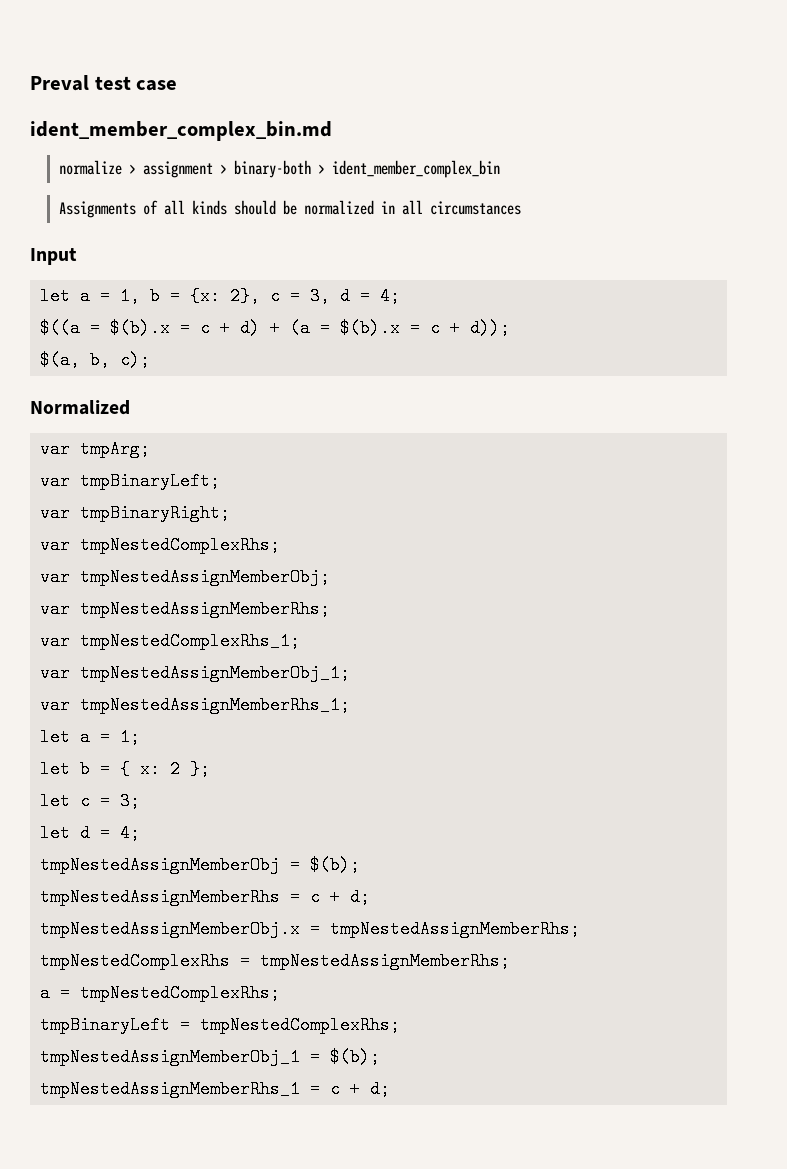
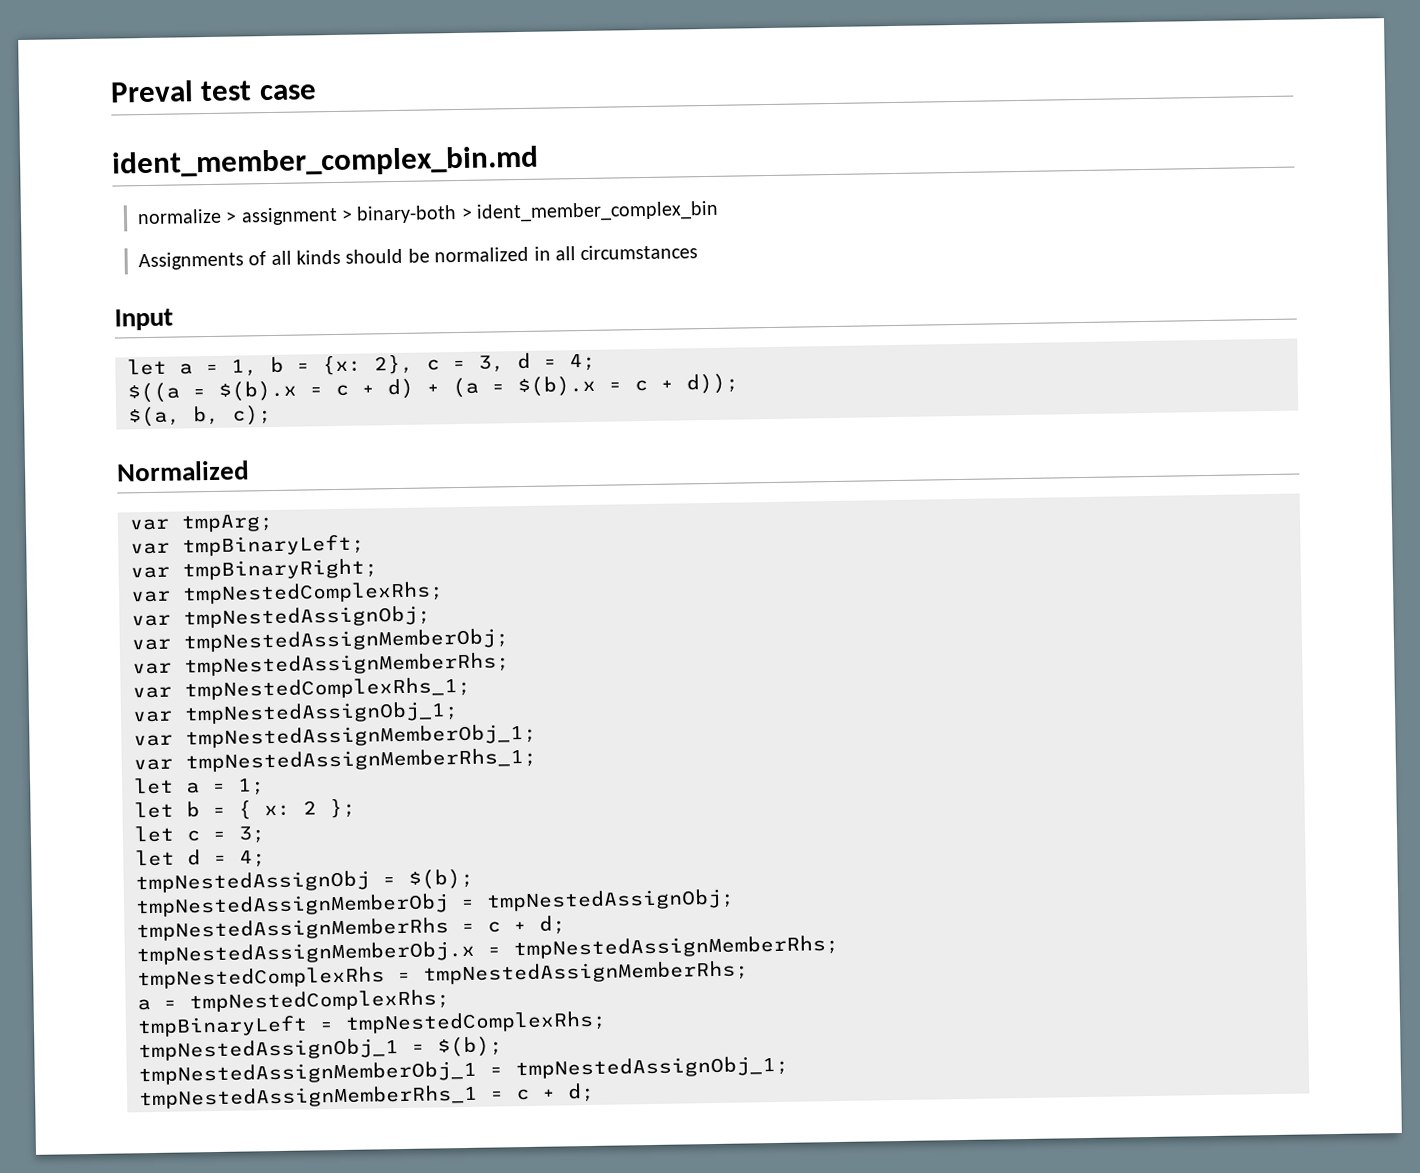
+ var tmpNestedAssignObj;
+ var tmpNestedAssignObj_1;
+ tmpNestedAssignObj = $(b);
- tmpNestedAssignMemberObj = $(b);
+ tmpNestedAssignMemberObj = tmpNestedAssignObj;
+ tmpNestedAssignObj_1 = $(b);
- tmpNestedAssignMemberObj_1 = $(b);
+ tmpNestedAssignMemberObj_1 = tmpNestedAssignObj_1;

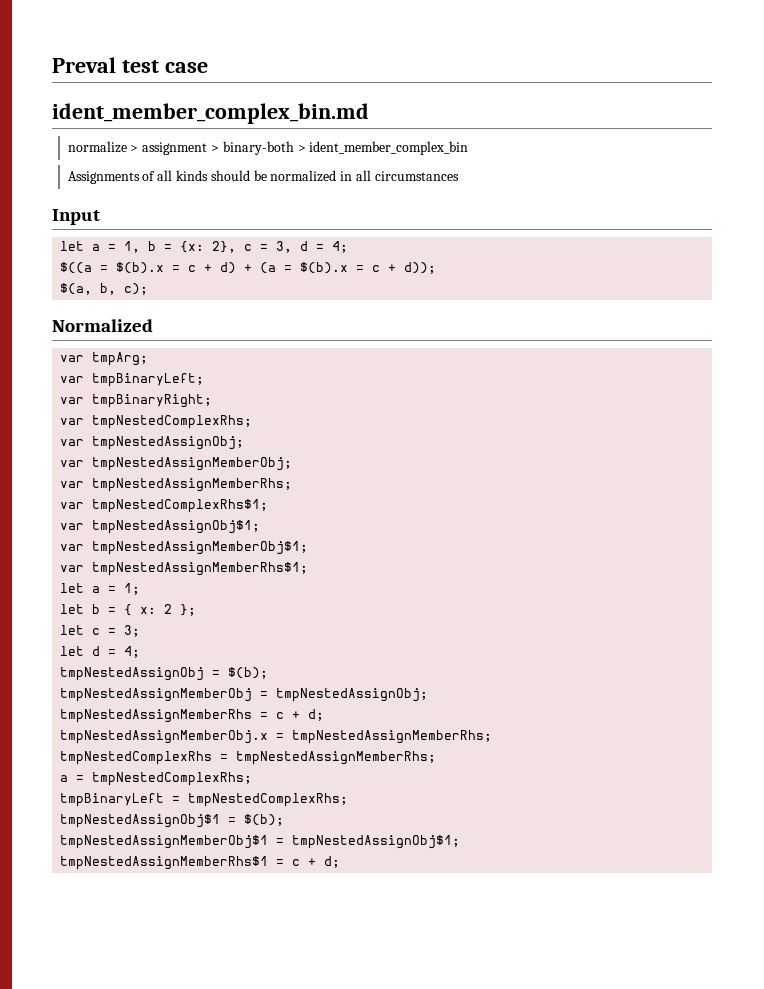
- var tmpNestedComplexRhs_1;
- var tmpNestedAssignObj_1;
- var tmpNestedAssignMemberObj_1;
- var tmpNestedAssignMemberRhs_1;
+ var tmpNestedComplexRhs$1;
+ var tmpNestedAssignObj$1;
+ var tmpNestedAssignMemberObj$1;
+ var tmpNestedAssignMemberRhs$1;
- tmpNestedAssignObj_1 = $(b);
- tmpNestedAssignMemberObj_1 = tmpNestedAssignObj_1;
- tmpNestedAssignMemberRhs_1 = c + d;
+ tmpNestedAssignObj$1 = $(b);
+ tmpNestedAssignMemberObj$1 = tmpNestedAssignObj$1;
+ tmpNestedAssignMemberRhs$1 = c + d;

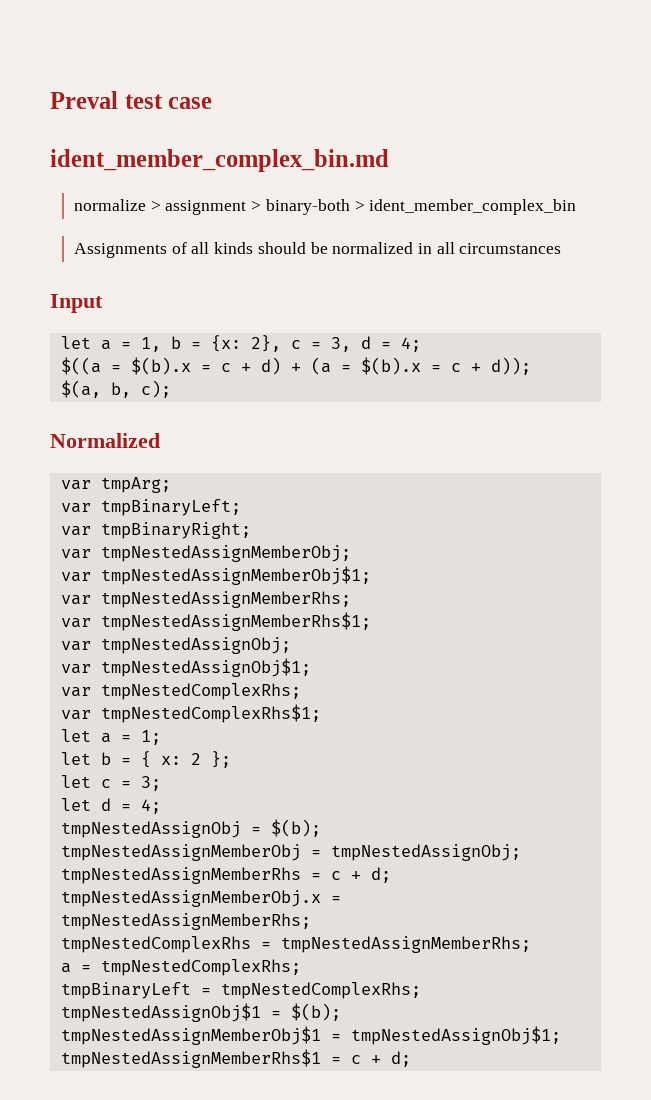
- var tmpNestedComplexRhs;
+ var tmpNestedAssignMemberObj;
+ var tmpNestedAssignMemberObj$1;
+ var tmpNestedAssignMemberRhs;
+ var tmpNestedAssignMemberRhs$1;
- var tmpNestedAssignMemberObj;
- var tmpNestedAssignMemberRhs;
+ var tmpNestedAssignObj$1;
+ var tmpNestedComplexRhs;
- var tmpNestedAssignObj$1;
- var tmpNestedAssignMemberObj$1;
- var tmpNestedAssignMemberRhs$1;

